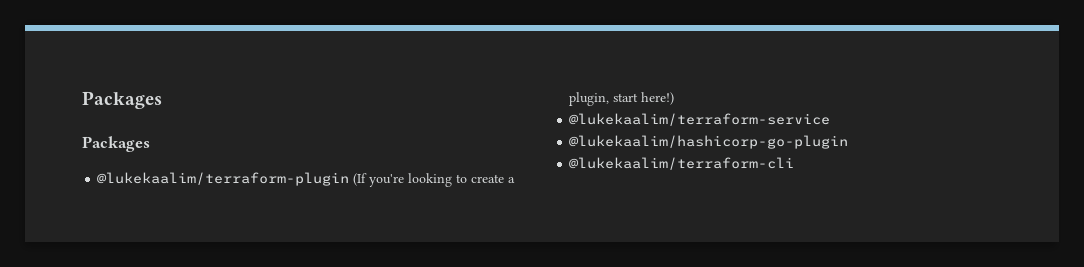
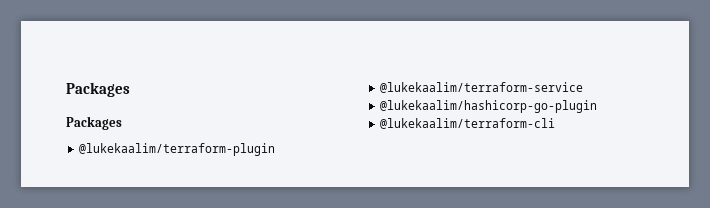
- @lukekaalim/terraform-plugin (If you're looking to create a plugin, start here!)
+ @lukekaalim/terraform-plugin

